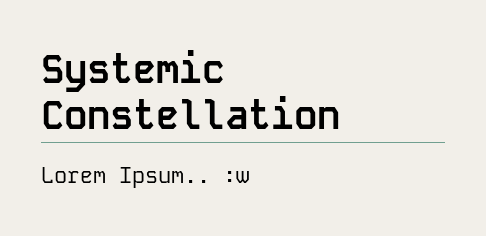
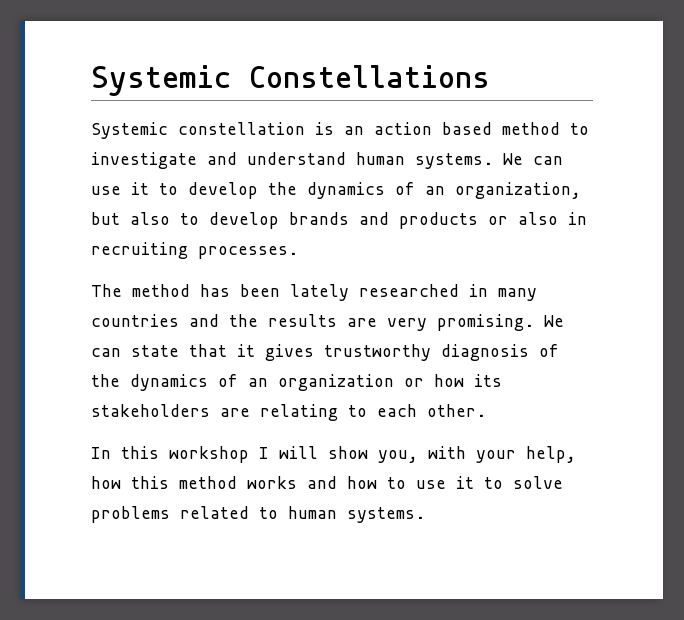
- Systemic Constellation
- Lorem Ipsum.. :w
+ Systemic Constellations
+ Systemic constellation is an action based method to investigate and understand human systems. We can use it to develop the dynamics of an organization, but also to develop brands and products or also in recruiting processes.
+ The method has been lately researched in many countries and the results are very promising. We can state that it gives trustworthy diagnosis of the dynamics of an organization or how its stakeholders are relating to each other.
+ In this workshop I will show you, with your help, how this method works and how to use it to solve problems related to human systems.

